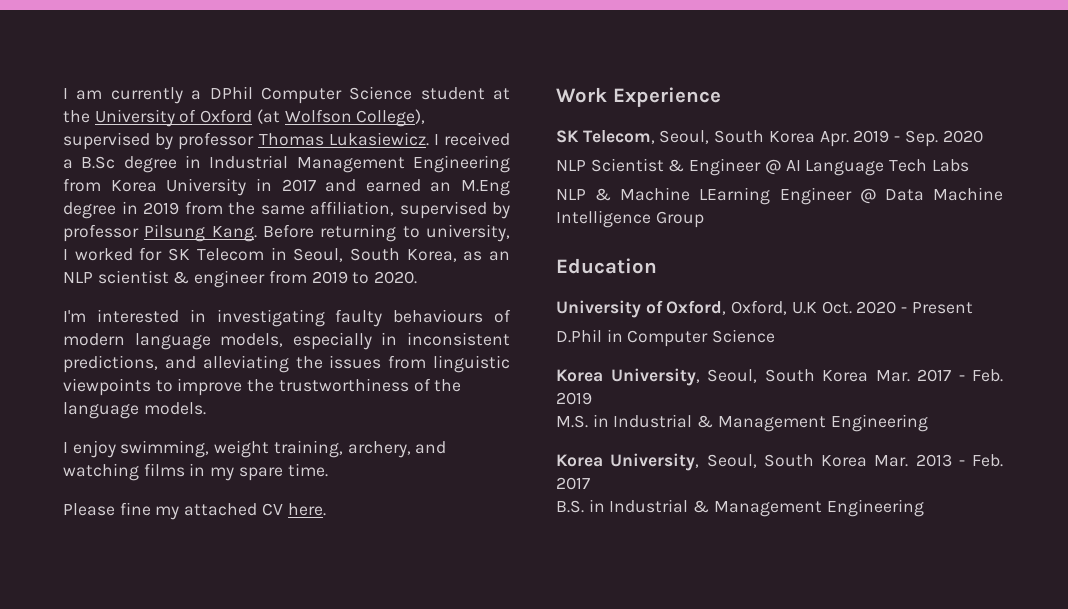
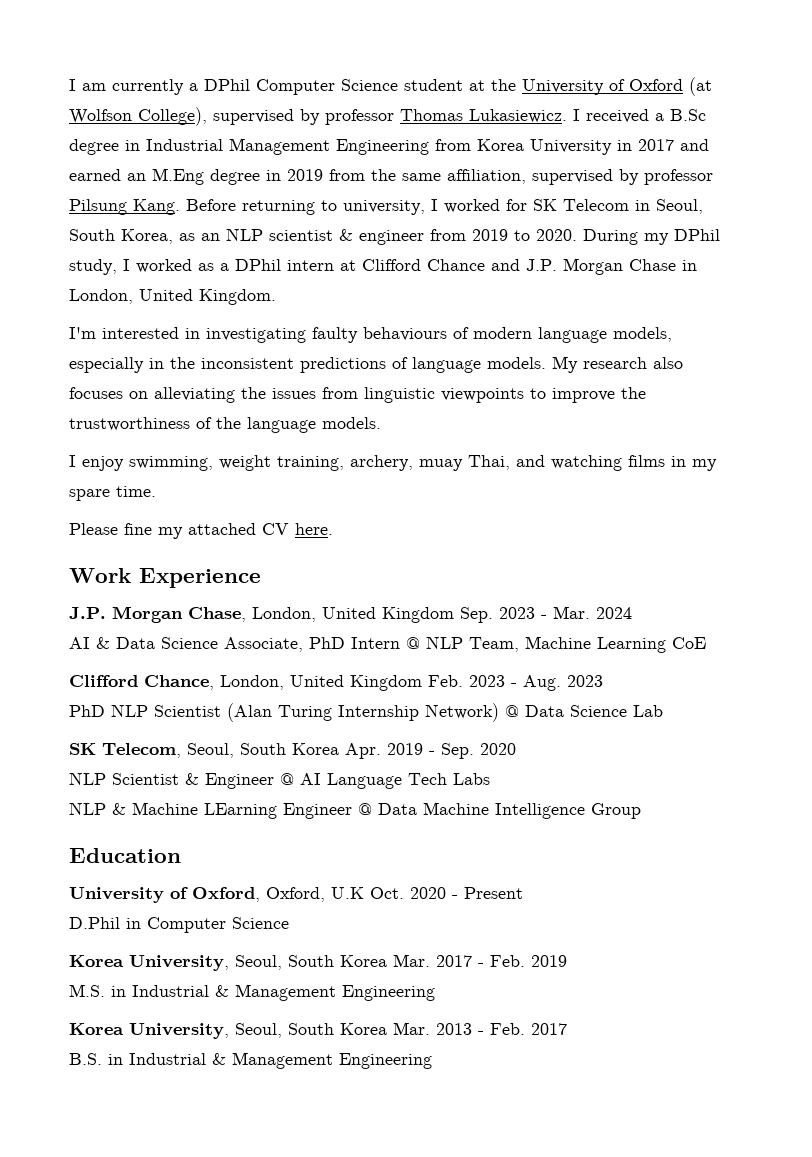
+ During my DPhil study, I worked as a DPhil intern at Clifford Chance and J.P. Morgan Chase in London, United Kingdom.
- I'm interested in investigating faulty behaviours of modern language models, especially in inconsistent predictions, and alleviating the issues from linguistic viewpoints to improve the trustworthiness of the language models.
+ I'm interested in investigating faulty behaviours of modern language models, especially in the inconsistent predictions of language models. My research also focuses on alleviating the issues from linguistic viewpoints to improve the trustworthiness of the language models.
- I enjoy swimming, weight training, archery, and watching films in my spare time.
+ I enjoy swimming, weight training, archery, muay Thai, and watching films in my spare time.
+ J.P. Morgan Chase, London, United Kingdom Sep. 2023 - Mar. 2024
+ AI & Data Science Associate, PhD Intern @ NLP Team, Machine Learning CoE
+ Clifford Chance, London, United Kingdom Feb. 2023 - Aug. 2023
+ PhD NLP Scientist (Alan Turing Internship Network) @ Data Science Lab

